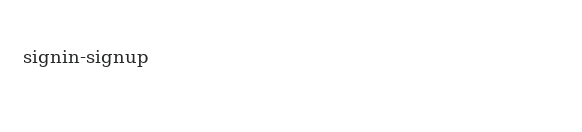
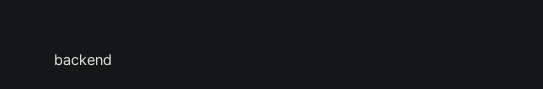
- signin-signup
+ backend

